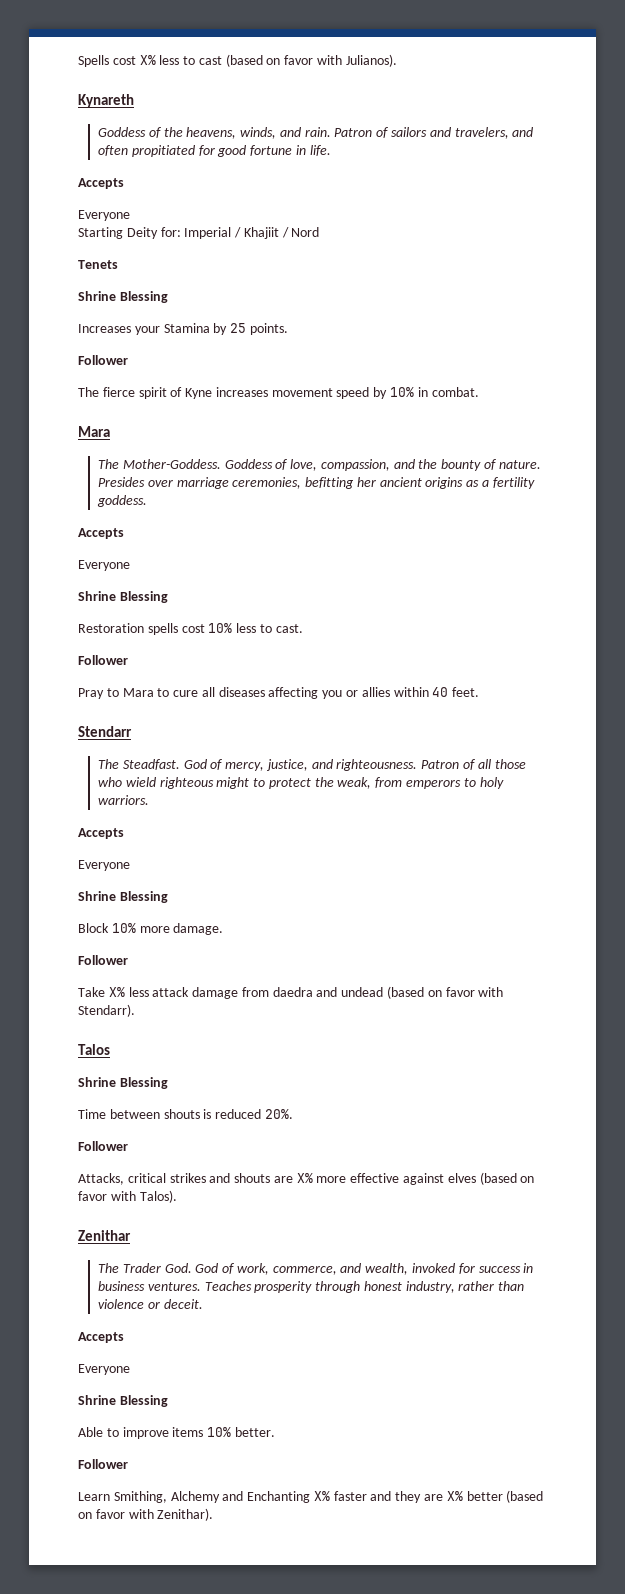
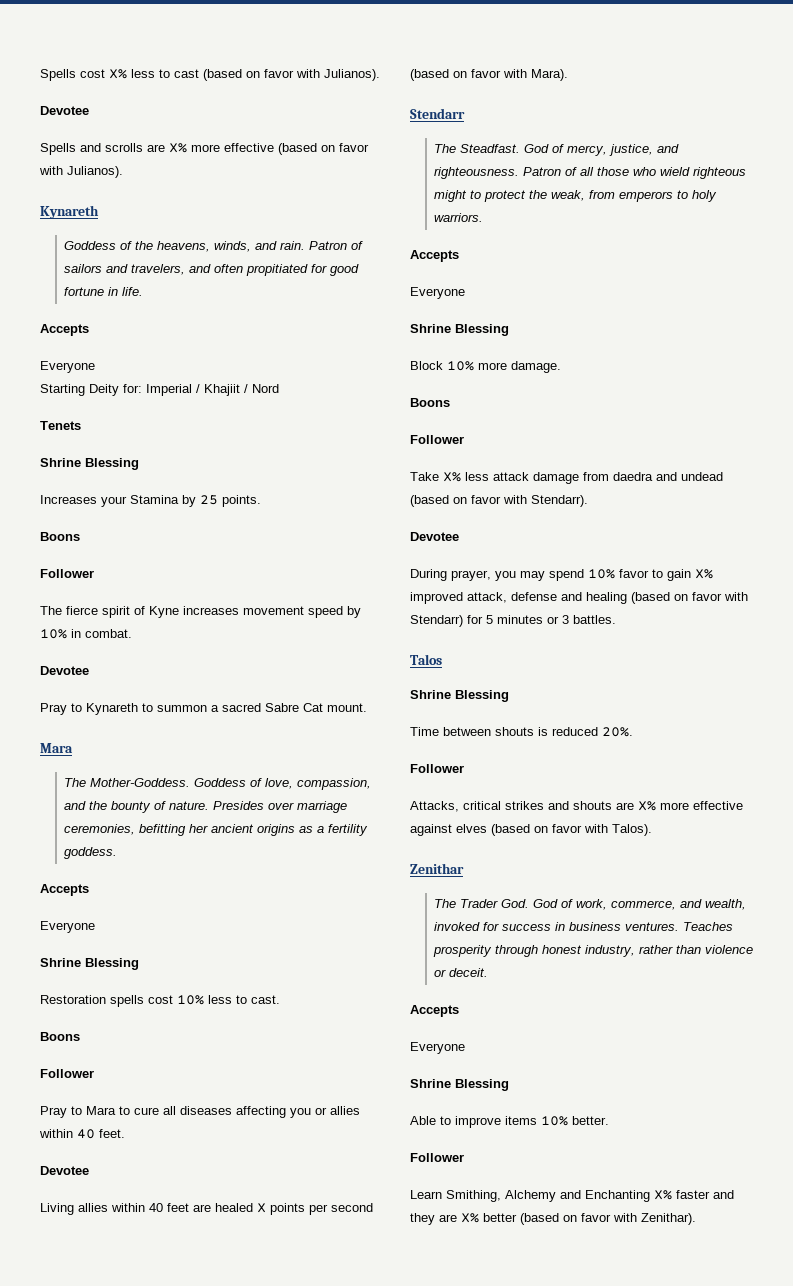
  Spells cost X% less to cast (based on favor with Julianos).
+ Devotee
+ Spells and scrolls are X% more effective (based on favor with Julianos).
  Increases your Stamina by 25 points.
+ Boons
  The fierce spirit of Kyne increases movement speed by 10% in combat.
+ Devotee
+ Pray to Kynareth to summon a sacred Sabre Cat mount.
  Restoration spells cost 10% less to cast.
+ Boons
  Pray to Mara to cure all diseases affecting you or allies within 40 feet.
+ Devotee
+ Living allies within 40 feet are healed X points per second (based on favor with Mara).
  Block 10% more damage.
+ Boons
  Take X% less attack damage from daedra and undead (based on favor with Stendarr).
+ Devotee
+ During prayer, you may spend 10% favor to gain X% improved attack, defense and healing (based on favor with Stendarr) for 5 minutes or 3 battles.

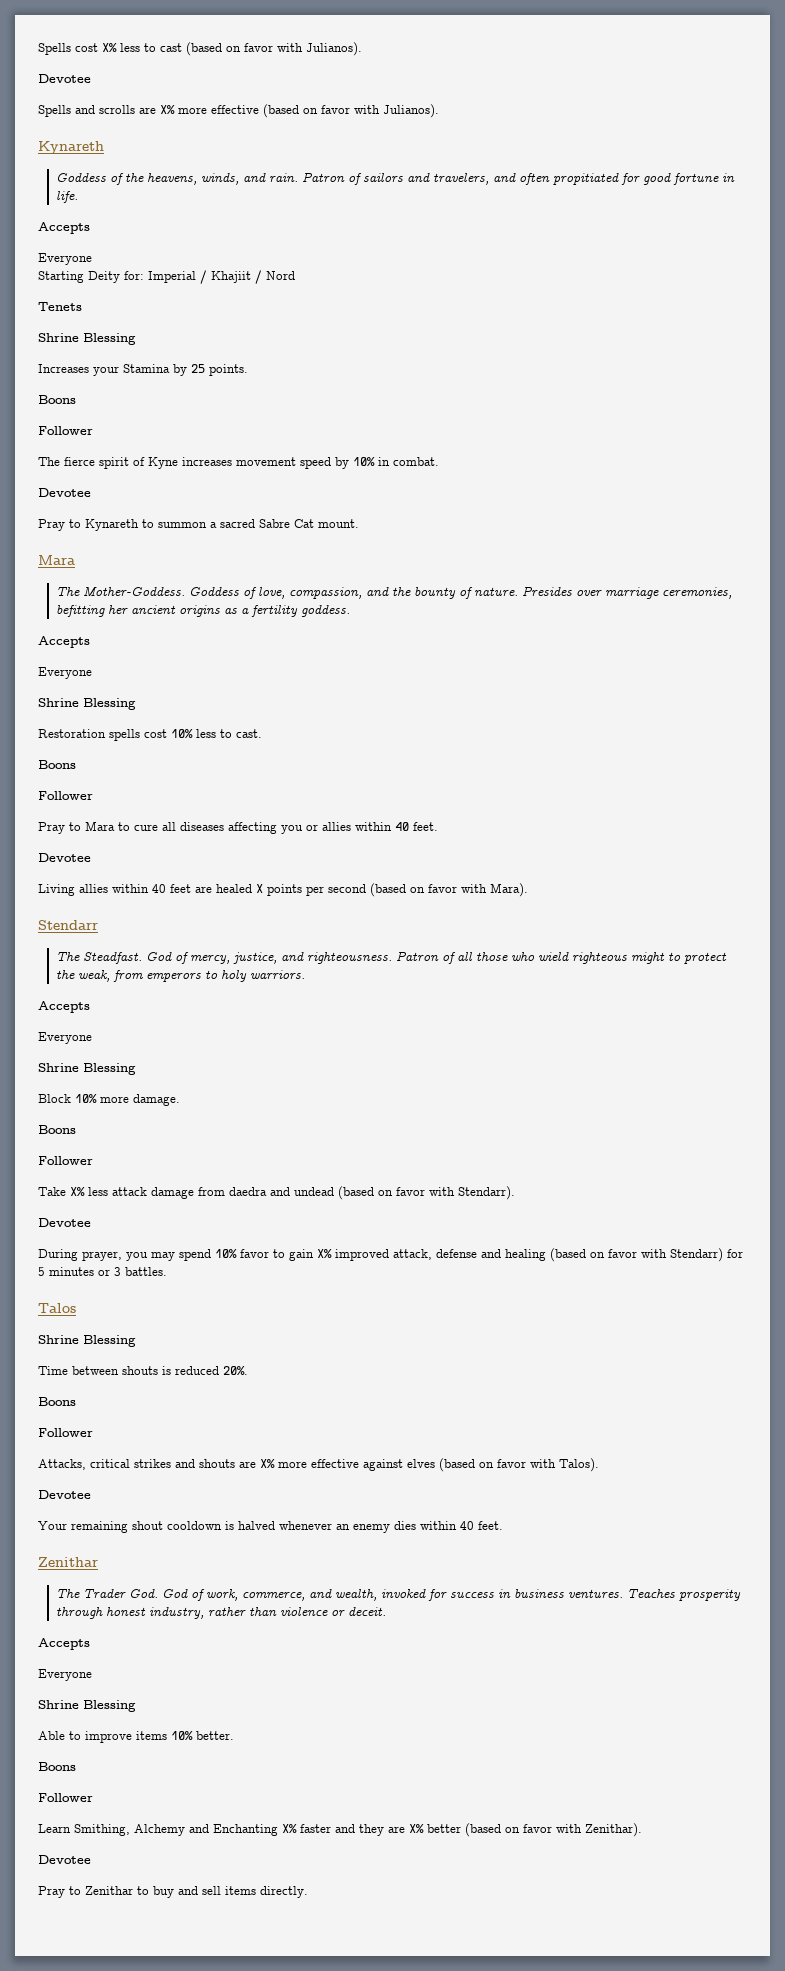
  Time between shouts is reduced 20%.
+ Boons
  Attacks, critical strikes and shouts are X% more effective against elves (based on favor with Talos).
+ Devotee
+ Your remaining shout cooldown is halved whenever an enemy dies within 40 feet.
  Able to improve items 10% better.
+ Boons
  Learn Smithing, Alchemy and Enchanting X% faster and they are X% better (based on favor with Zenithar).
+ Devotee
+ Pray to Zenithar to buy and sell items directly.

